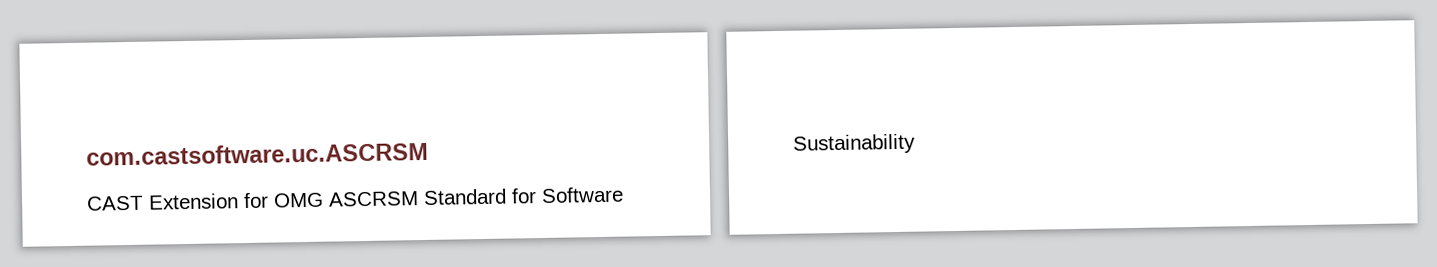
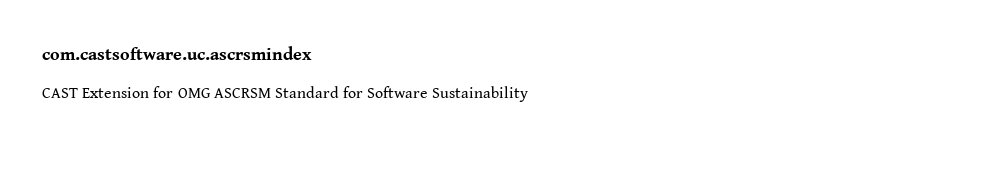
- com.castsoftware.uc.ASCRSM
+ com.castsoftware.uc.ascrsmindex

